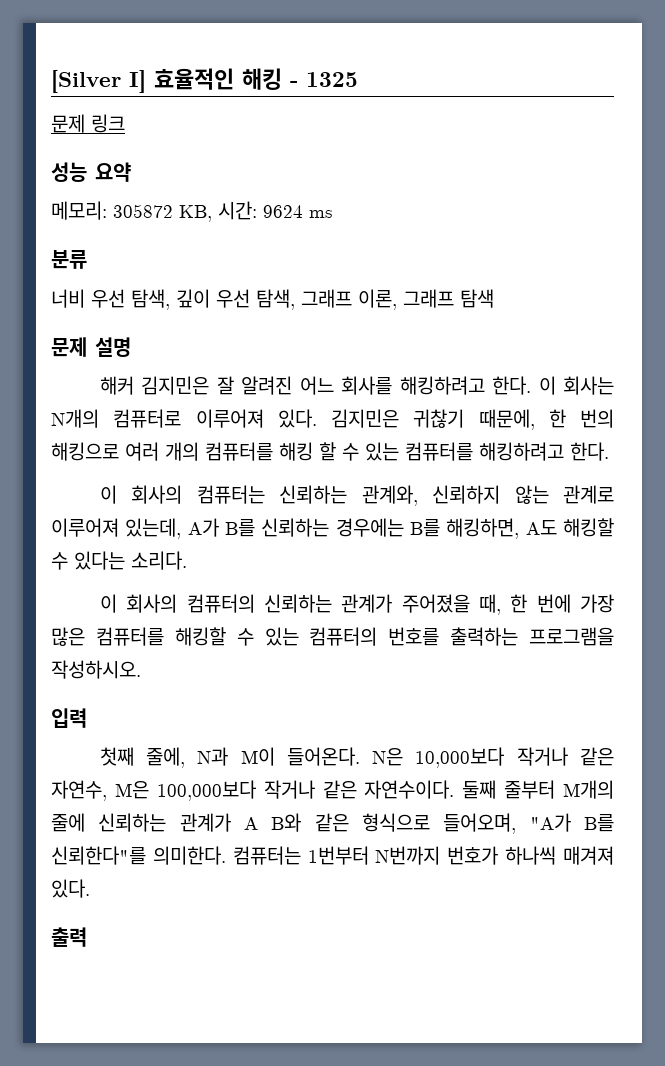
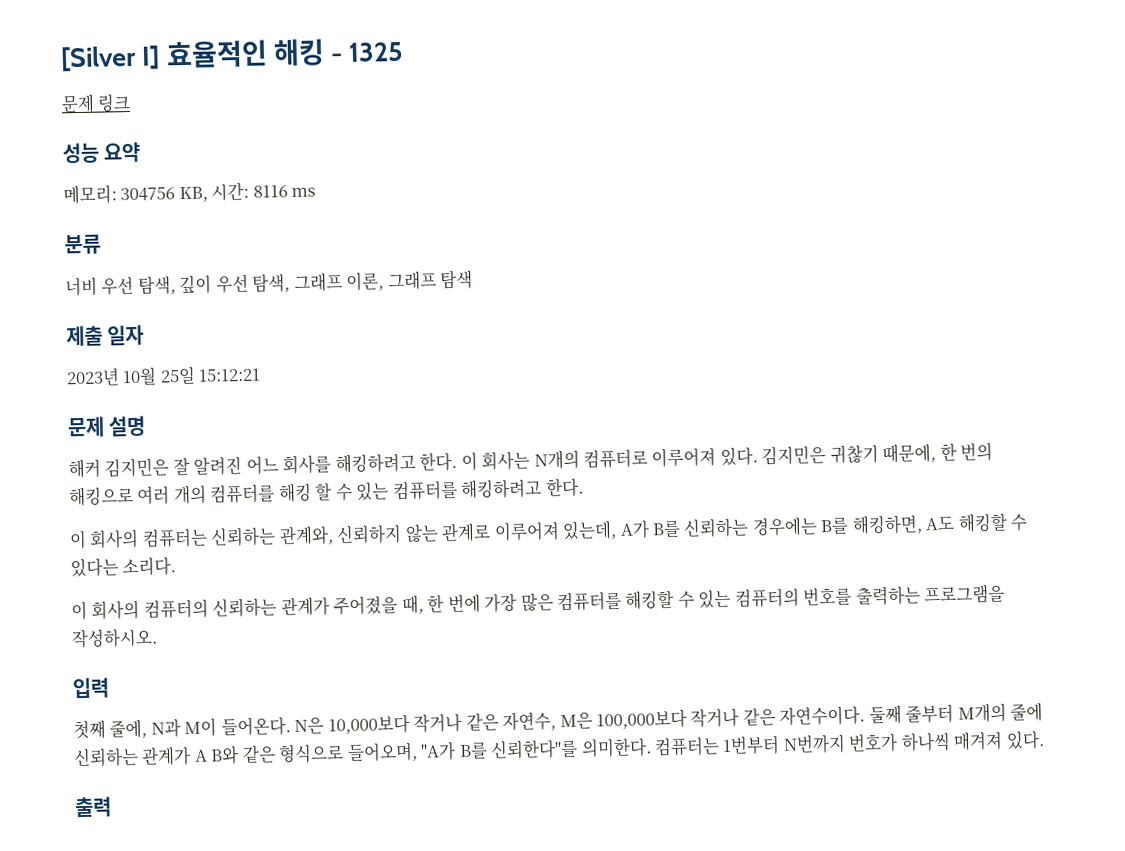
- 메모리: 305872 KB, 시간: 9624 ms
+ 메모리: 304756 KB, 시간: 8116 ms
+ 제출 일자
+ 2023년 10월 25일 15:12:21

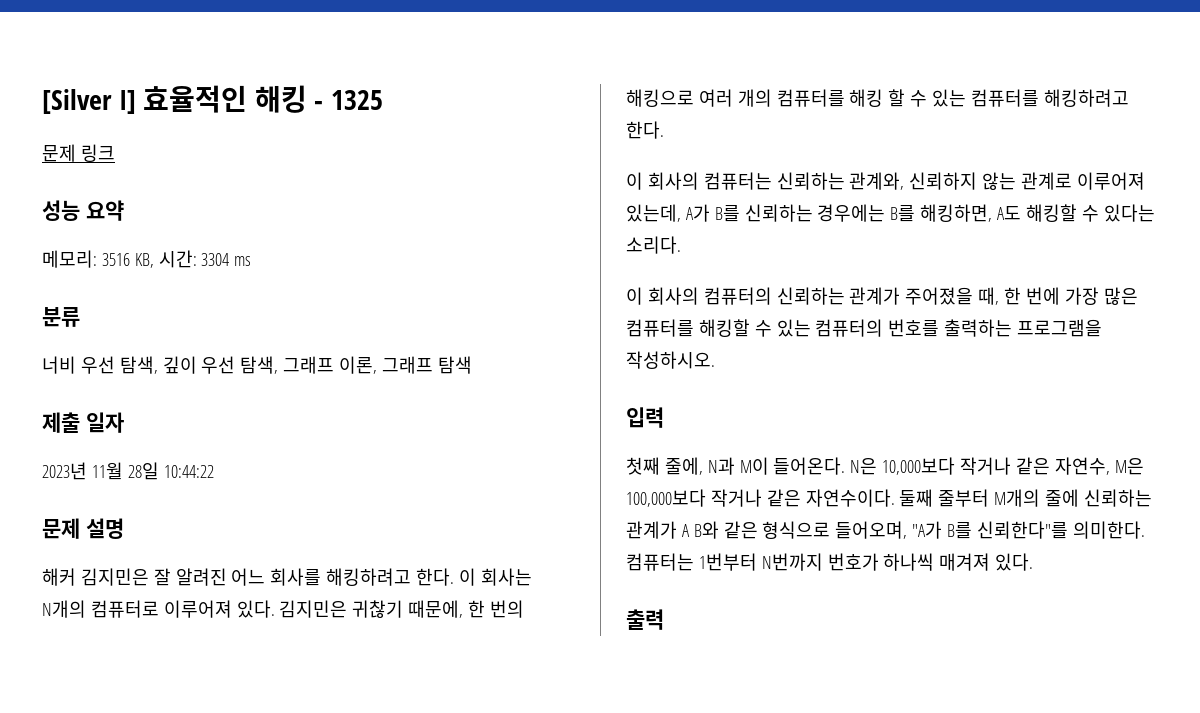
- 메모리: 304756 KB, 시간: 8116 ms
+ 메모리: 3516 KB, 시간: 3304 ms
- 2023년 10월 25일 15:12:21
+ 2023년 11월 28일 10:44:22

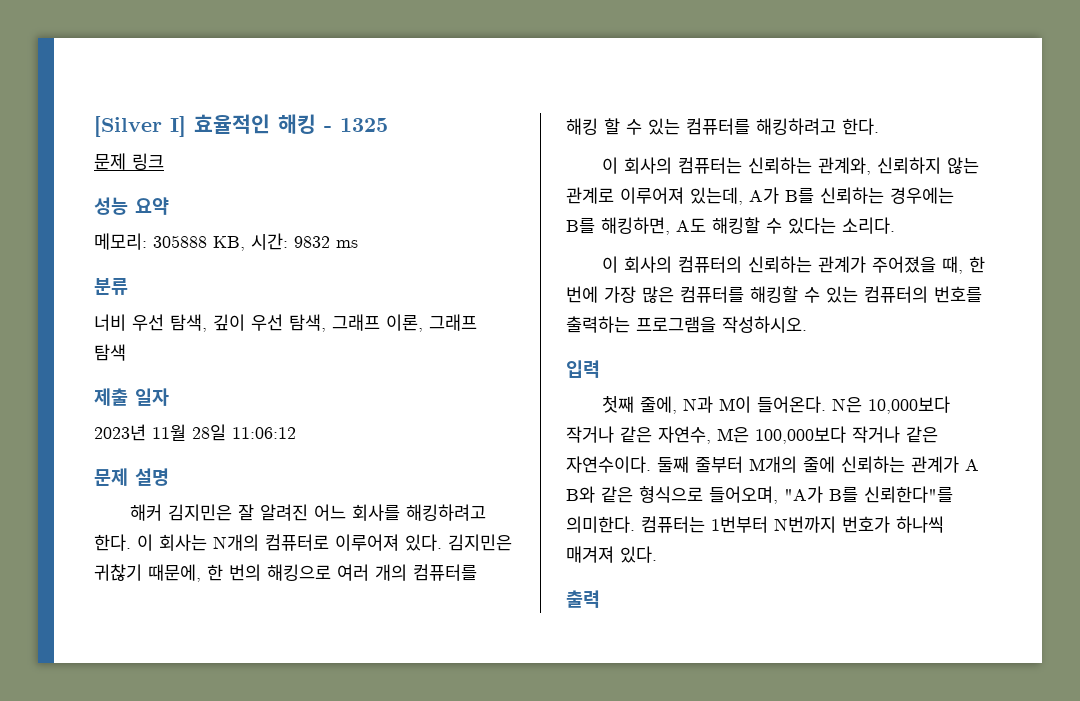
- 메모리: 3516 KB, 시간: 3304 ms
+ 메모리: 305888 KB, 시간: 9832 ms
- 2023년 11월 28일 10:44:22
+ 2023년 11월 28일 11:06:12

